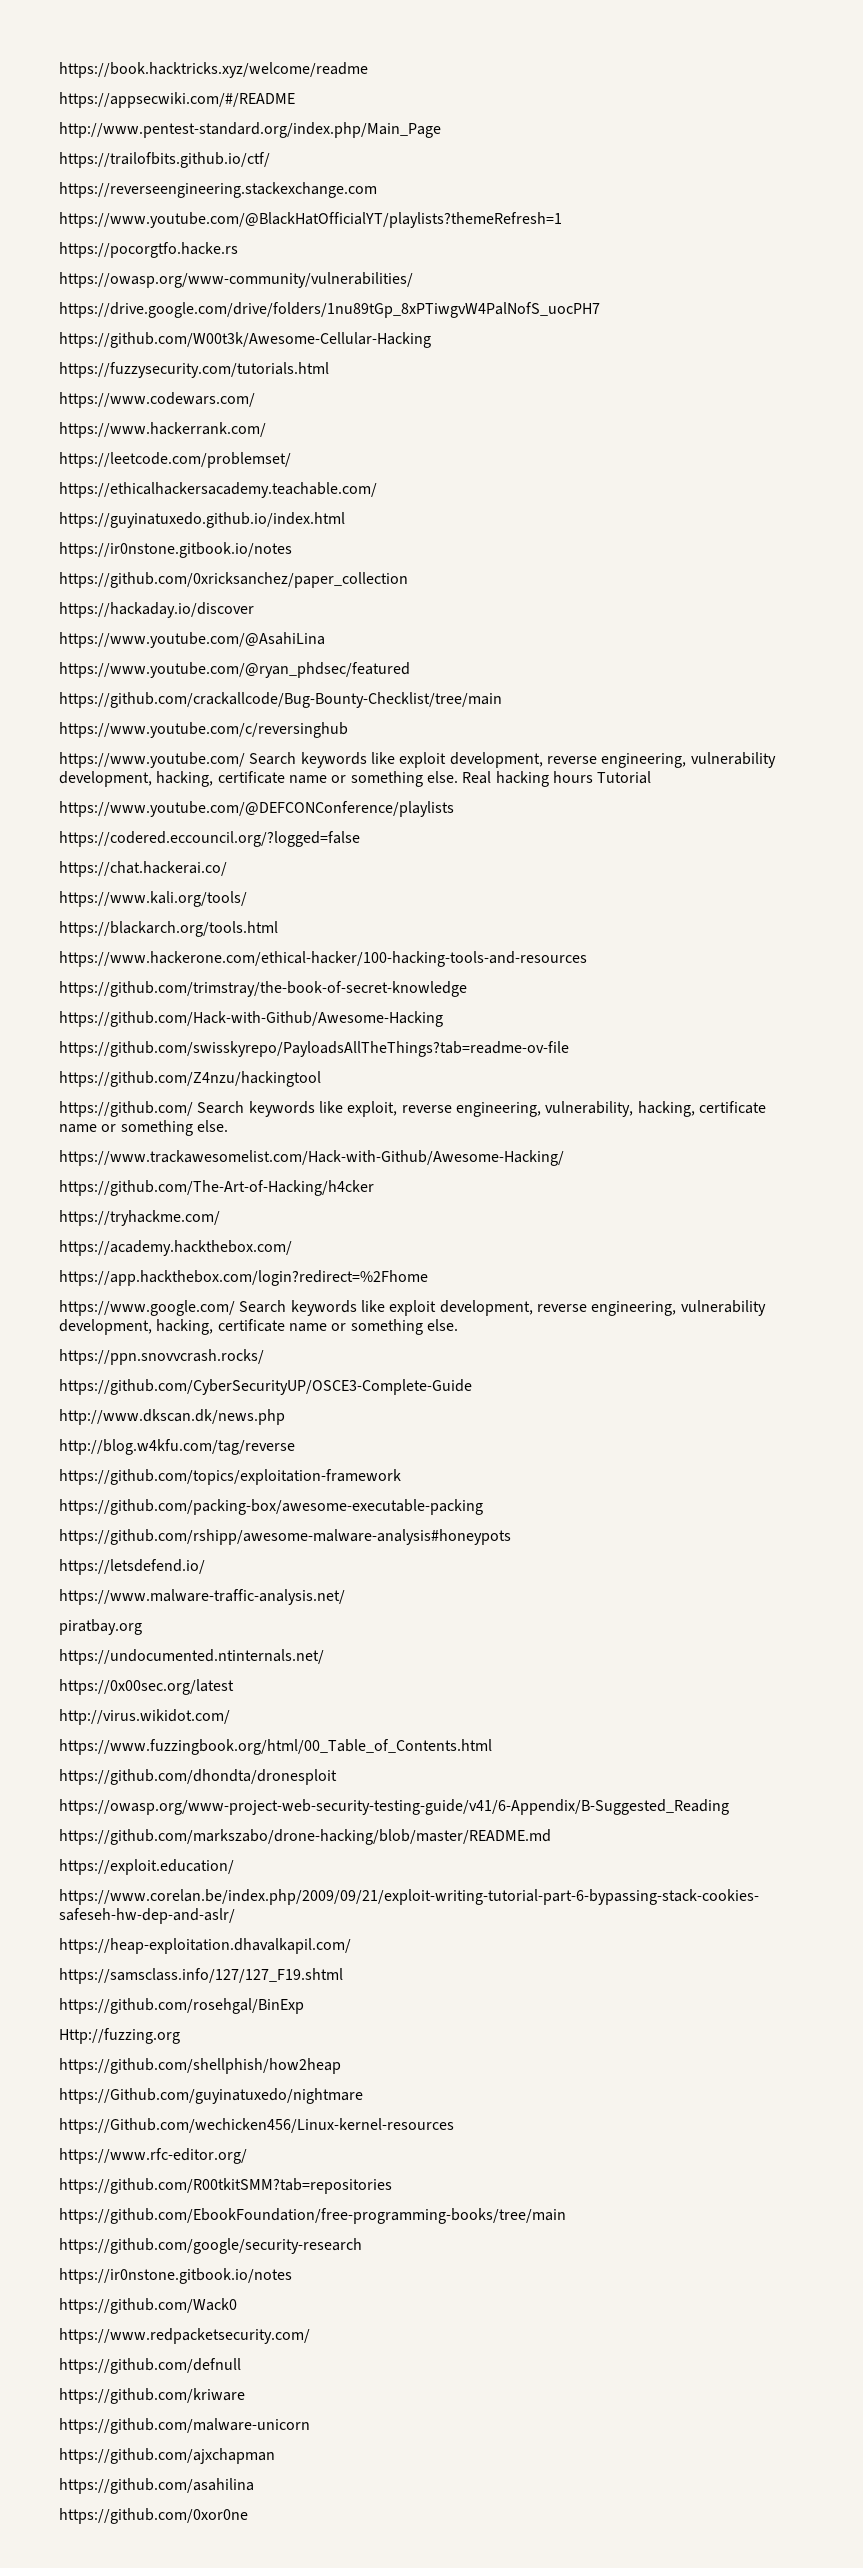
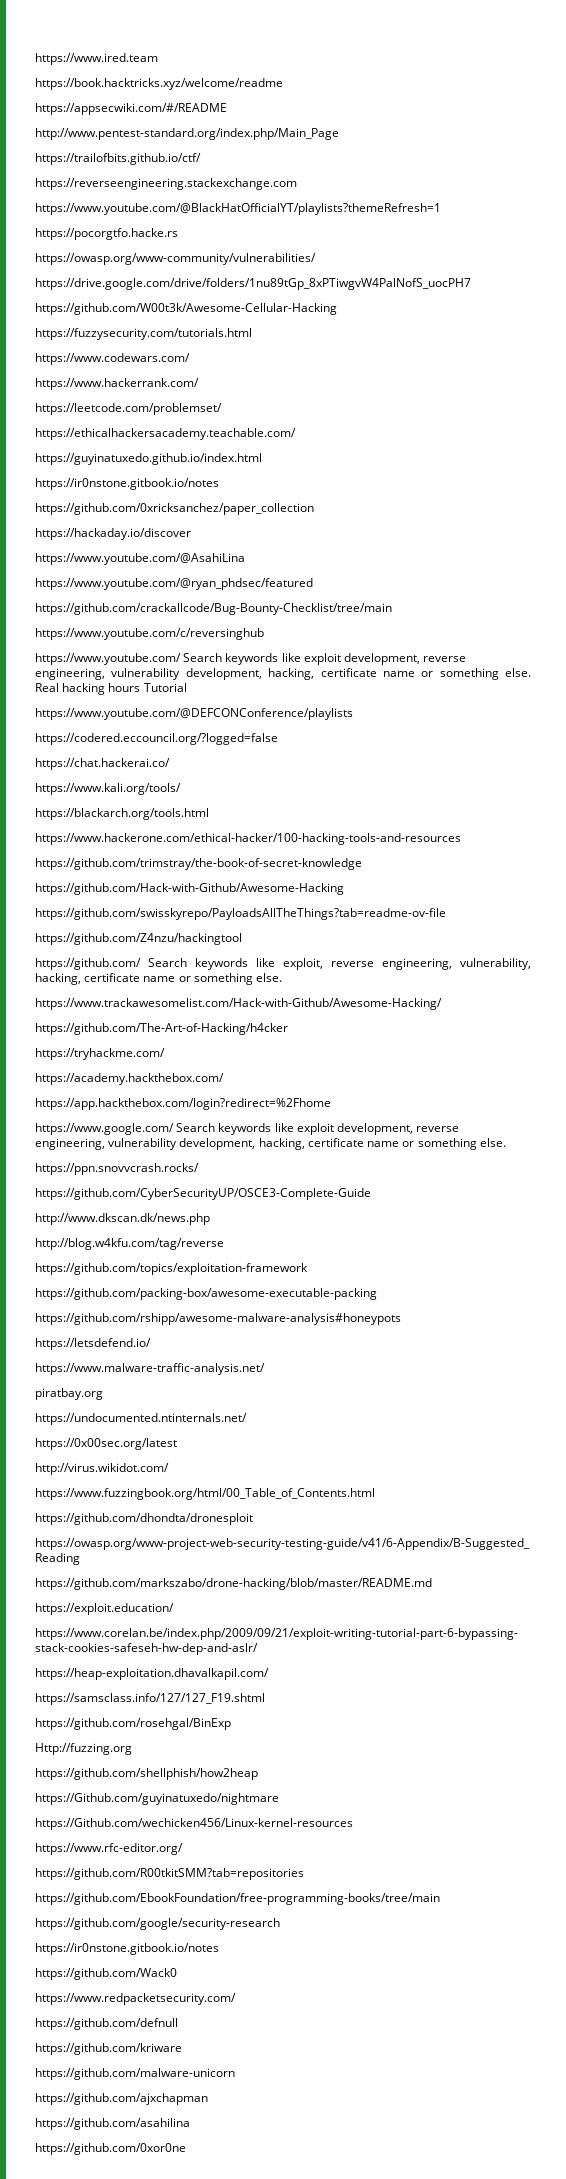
+ https://www.ired.team

